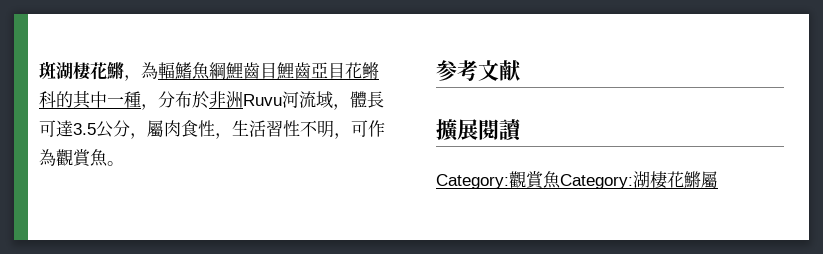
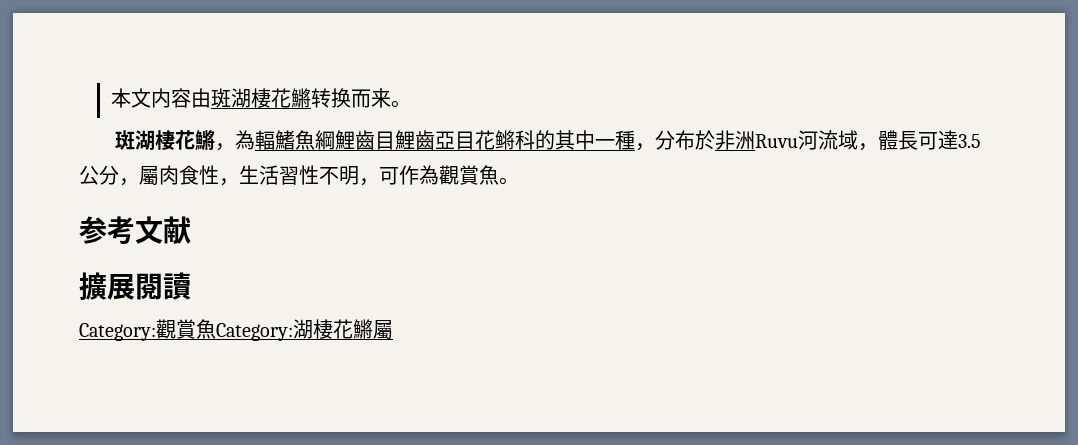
+ 本文内容由斑湖棲花鱂转换而来。

